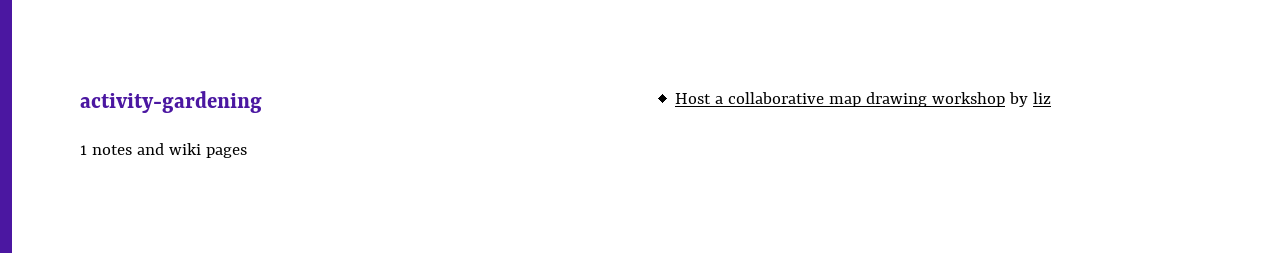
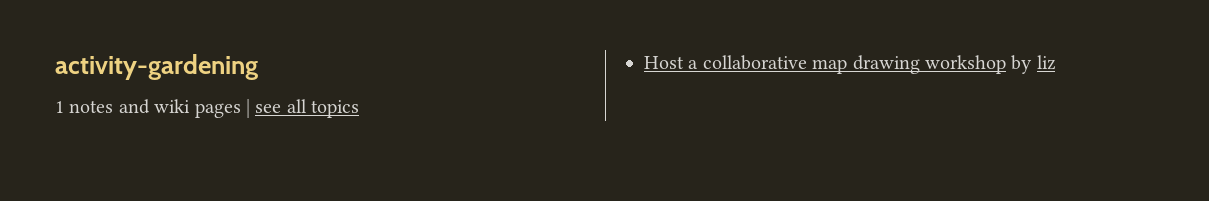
- 1 notes and wiki pages
+ 1 notes and wiki pages | see all topics

